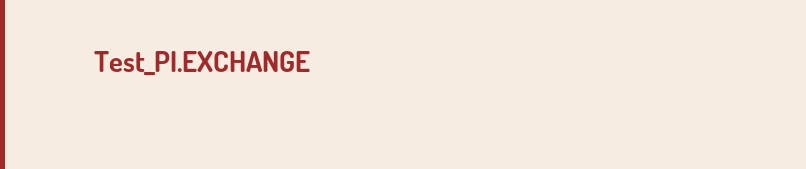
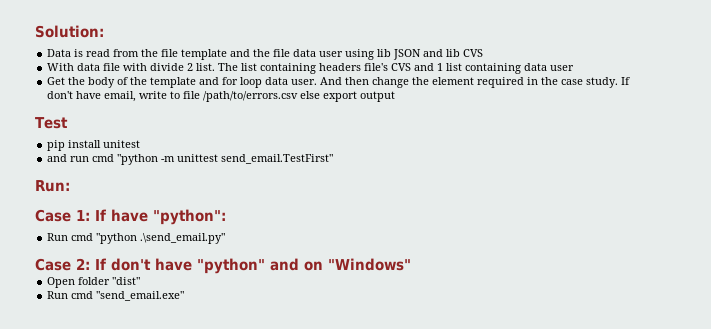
- Test_PI.EXCHANGE
+ Solution:
+ Data is read from the file template and the file data user using lib JSON and lib CVS
+ With data file with divide 2 list. The list containing headers file's CVS and 1 list containing data user
+ Get the body of the template and for loop data user. And then change the element required in the case study. If don't have email, write to file /path/to/errors.csv else export output
+ Test
+ pip install unitest
+ and run cmd "python -m unittest send_email.TestFirst"
+ Run:
+ Case 1: If have "python":
+ Run cmd "python .\send_email.py"
+ Case 2: If don't have "python" and on "Windows"
+ Open folder "dist"
+ Run cmd "send_email.exe"

